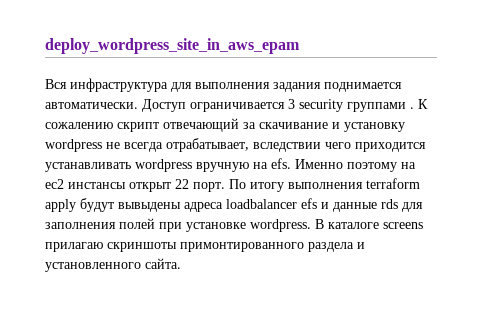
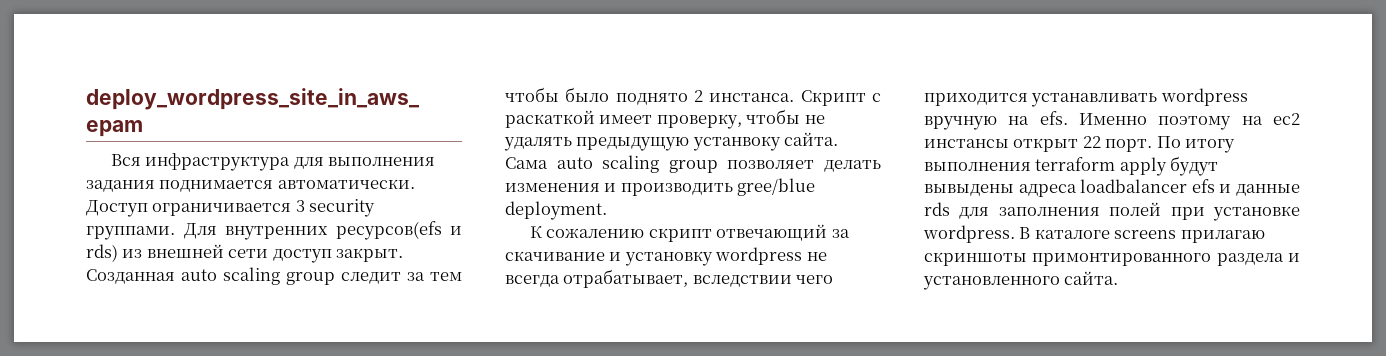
- Доступ ограничивается 3 security группами . К сожалению скрипт отвечающий за скачивание и установку wordpress не всегда отрабатывает, вследствии чего приходится устанавливать wordpress вручную на efs.
+ Доступ ограничивается 3 security группами. Для внутренних ресурсов(efs и rds) из внешней сети доступ закрыт. Созданная auto scaling group следит за тем чтобы было поднято 2 инстанса. Скрипт с раскаткой имеет проверку, чтобы не удалять предыдущую устанвоку сайта. Сама auto scaling group позволяет делать изменения и производить gree/blue deployment.
+ К сожалению скрипт отвечающий за скачивание и установку wordpress не всегда отрабатывает, вследствии чего приходится устанавливать wordpress вручную на efs.

